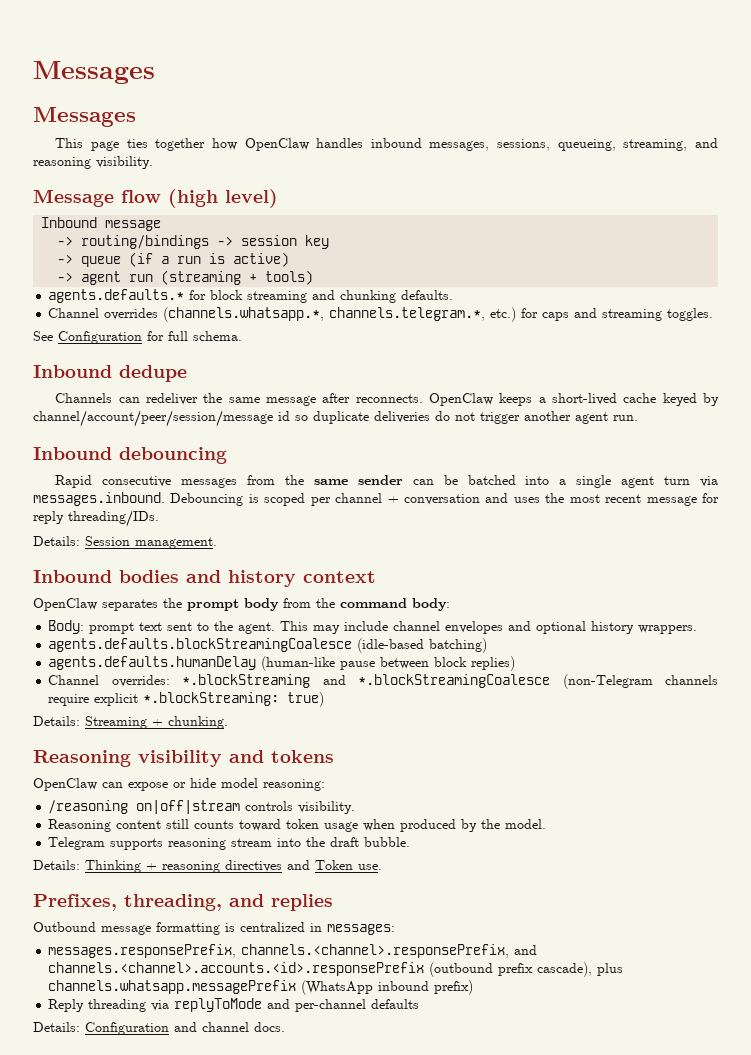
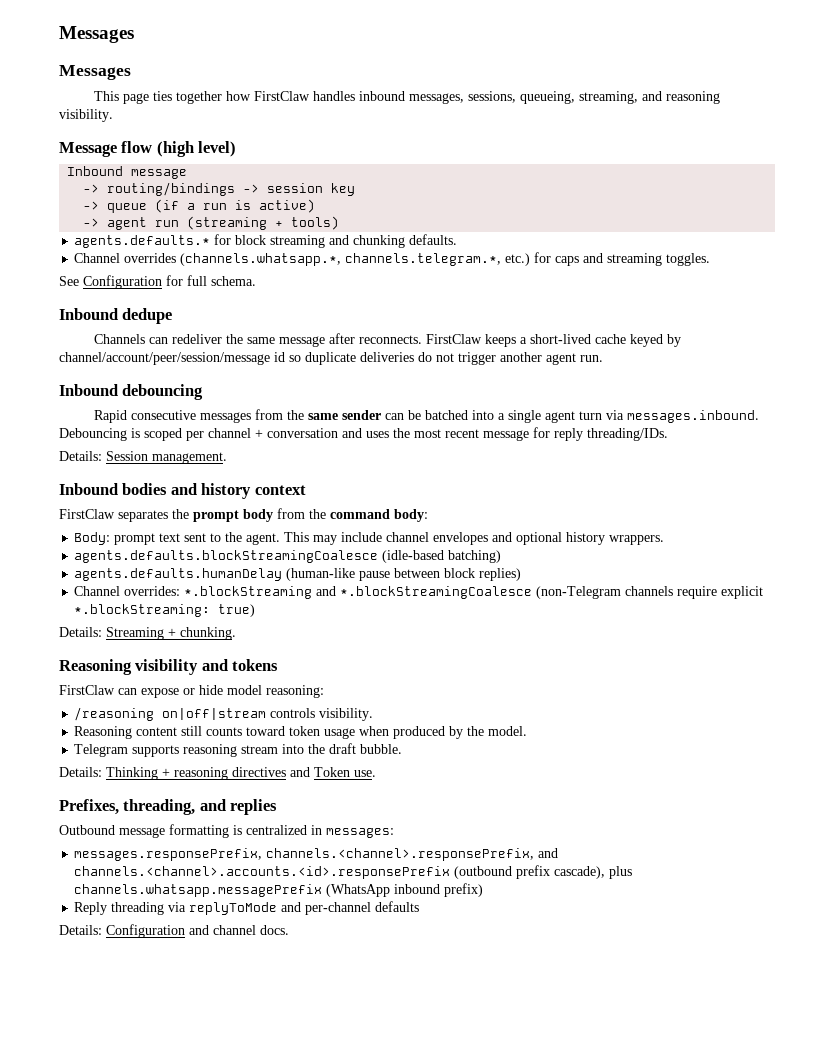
- This page ties together how OpenClaw handles inbound messages, sessions, queueing, streaming, and reasoning visibility.
+ This page ties together how FirstClaw handles inbound messages, sessions, queueing, streaming, and reasoning visibility.
- OpenClaw keeps a short-lived cache keyed by channel/account/peer/session/message id so duplicate deliveries do not trigger another agent run.
+ FirstClaw keeps a short-lived cache keyed by channel/account/peer/session/message id so duplicate deliveries do not trigger another agent run.
- OpenClaw separates the prompt body from the command body:
+ FirstClaw separates the prompt body from the command body:
- OpenClaw can expose or hide model reasoning:
+ FirstClaw can expose or hide model reasoning:

